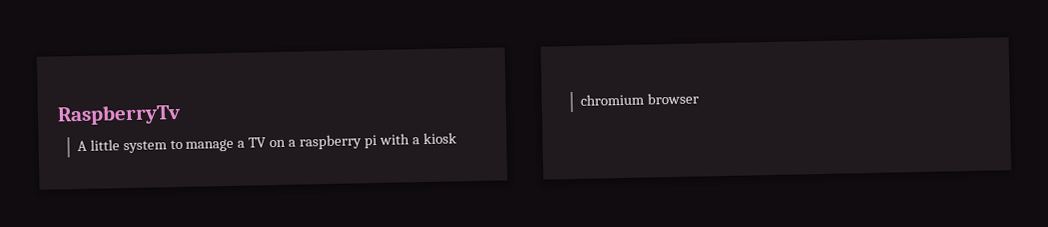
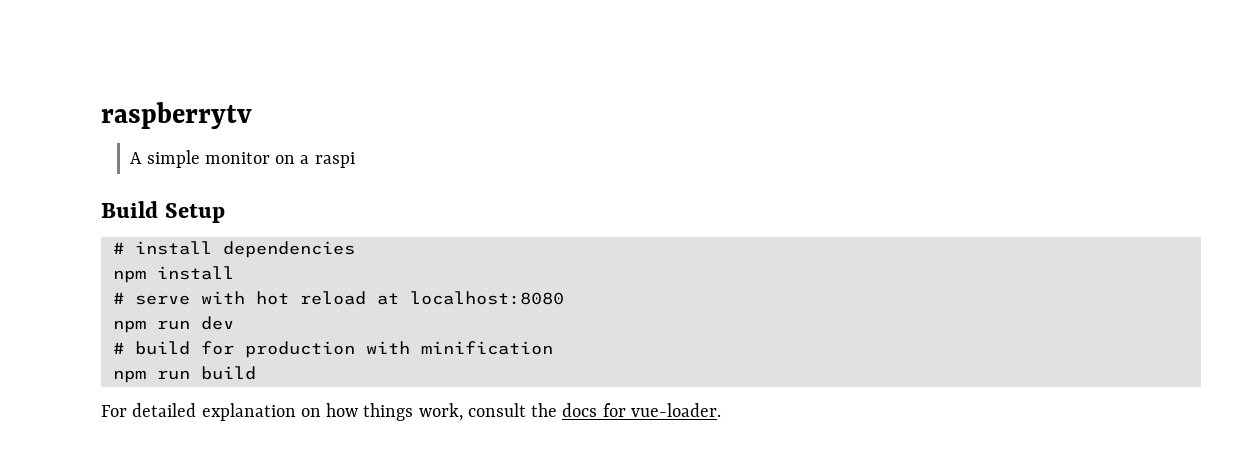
- RaspberryTv
+ raspberrytv
- A little system to manage a TV on a raspberry pi with a kiosk chromium browser
+ A simple monitor on a raspi
+ Build Setup
+ # install dependencies
+ npm install
+ # serve with hot reload at localhost:8080
+ npm run dev
+ # build for production with minification
+ npm run build
+ For detailed explanation on how things work, consult the docs for vue-loader.

